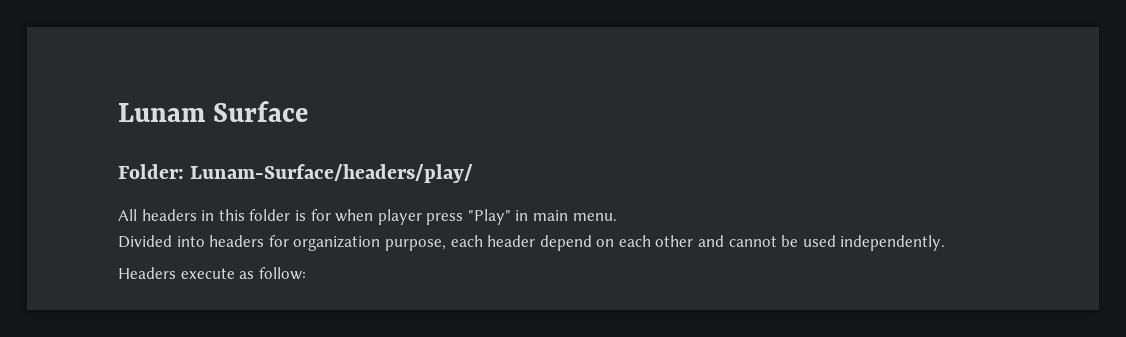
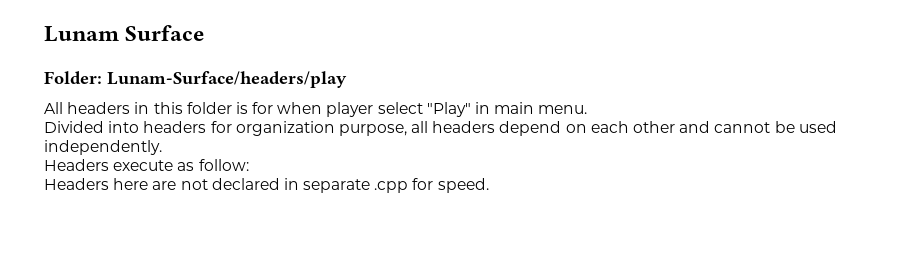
- Folder: Lunam-Surface/headers/play/
+ Folder: Lunam-Surface/headers/play
- All headers in this folder is for when player press "Play" in main menu.
+ All headers in this folder is for when player select "Play" in main menu.
- Divided into headers for organization purpose, each header depend on each other and cannot be used independently.
+ Divided into headers for organization purpose, all headers depend on each other and cannot be used independently.
+ Headers here are not declared in separate .cpp for speed.

